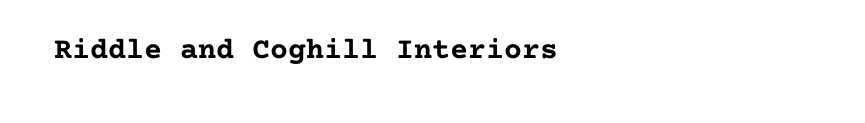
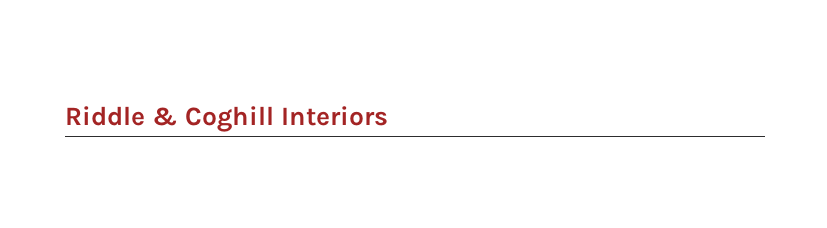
- Riddle and Coghill Interiors
+ Riddle & Coghill Interiors

